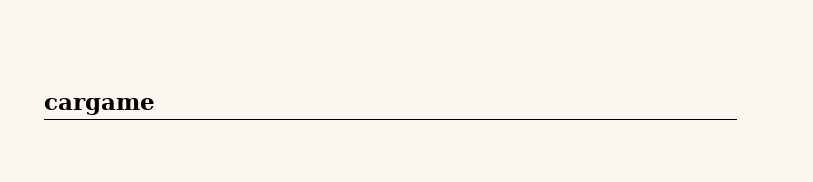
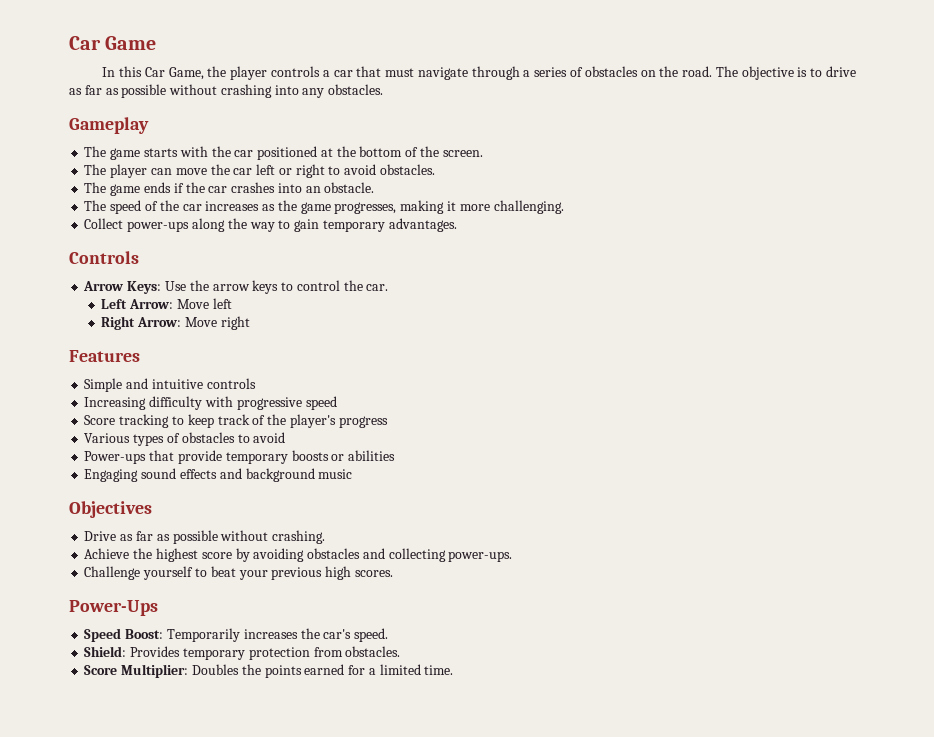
- cargame
+ Car Game
+ In this Car Game, the player controls a car that must navigate through a series of obstacles on the road. The objective is to drive as far as possible without crashing into any obstacles.
+ Gameplay
+ The game starts with the car positioned at the bottom of the screen.
+ The player can move the car left or right to avoid obstacles.
+ The game ends if the car crashes into an obstacle.
+ The speed of the car increases as the game progresses, making it more challenging.
+ Collect power-ups along the way to gain temporary advantages.
+ Controls
+ Arrow Keys: Use the arrow keys to control the car.
+ Left Arrow: Move left
+ Right Arrow: Move right
+ Features
+ Simple and intuitive controls
+ Increasing difficulty with progressive speed
+ Score tracking to keep track of the player's progress
+ Various types of obstacles to avoid
+ Power-ups that provide temporary boosts or abilities
+ Engaging sound effects and background music
+ Objectives
+ Drive as far as possible without crashing.
+ Achieve the highest score by avoiding obstacles and collecting power-ups.
+ Challenge yourself to beat your previous high scores.
+ Power-Ups
+ Speed Boost: Temporarily increases the car's speed.
+ Shield: Provides temporary protection from obstacles.
+ Score Multiplier: Doubles the points earned for a limited time.

